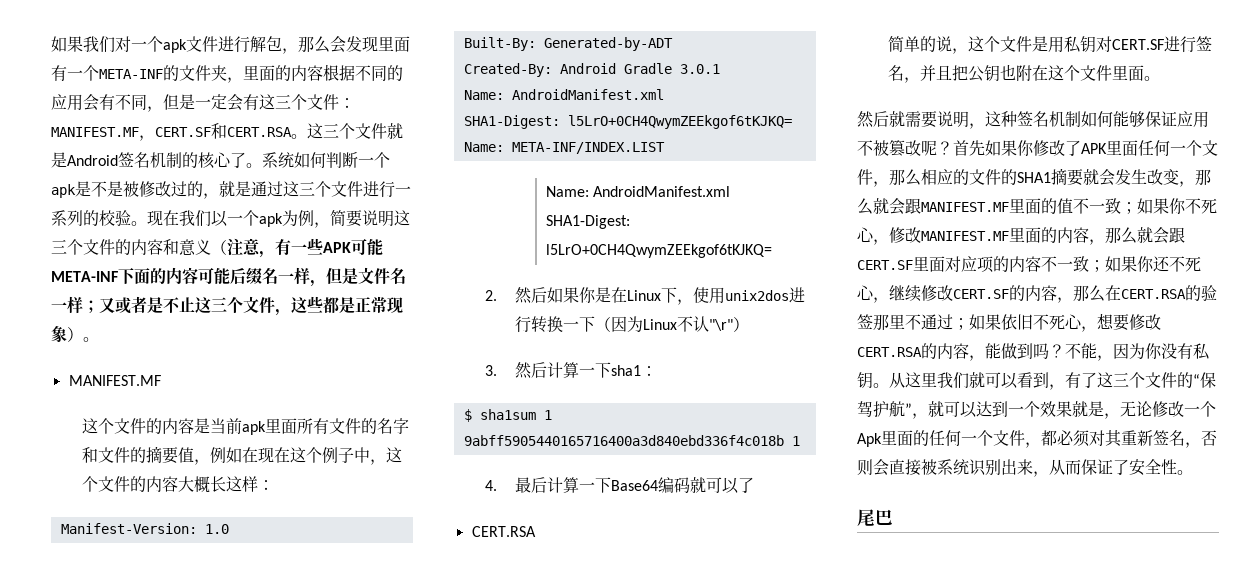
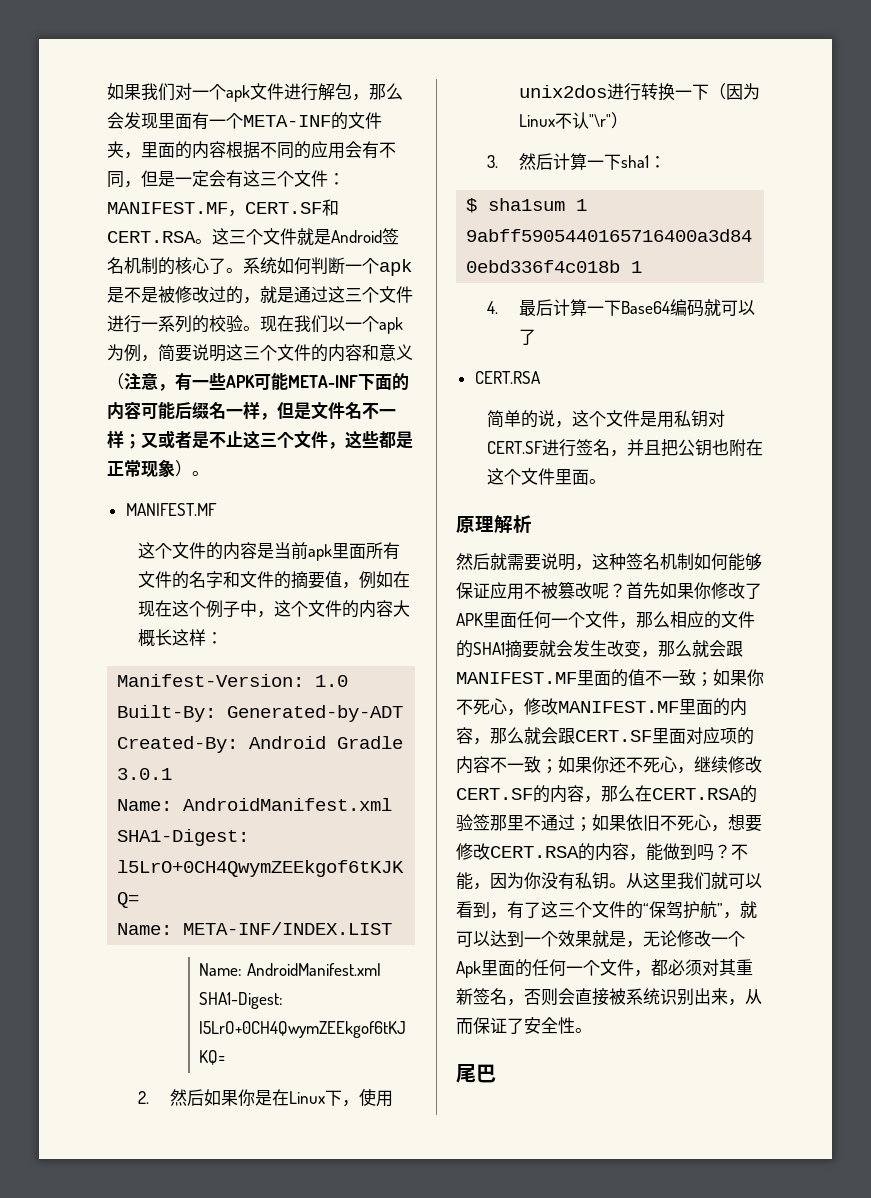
- 现在我们以一个apk为例，简要说明这三个文件的内容和意义（注意，有一些APK可能META-INF下面的内容可能后缀名一样，但是文件名一样；又或者是不止这三个文件，这些都是正常现象）。
+ 现在我们以一个apk为例，简要说明这三个文件的内容和意义（注意，有一些APK可能META-INF下面的内容可能后缀名一样，但是文件名不一样；又或者是不止这三个文件，这些都是正常现象）。
+ 原理解析

